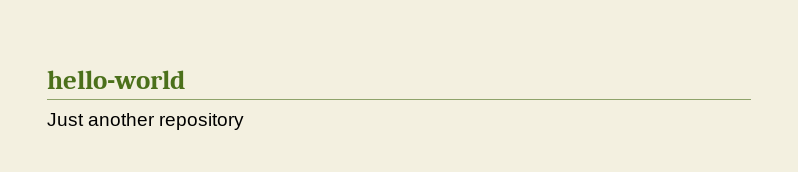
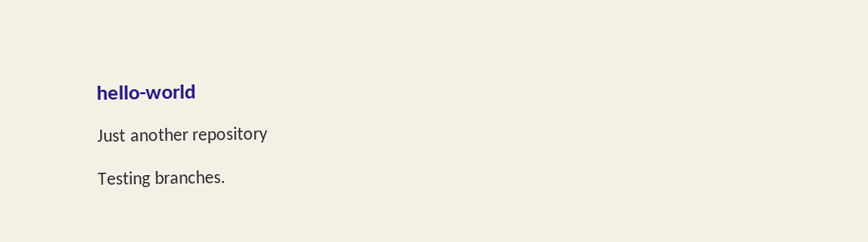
+ Testing branches.

